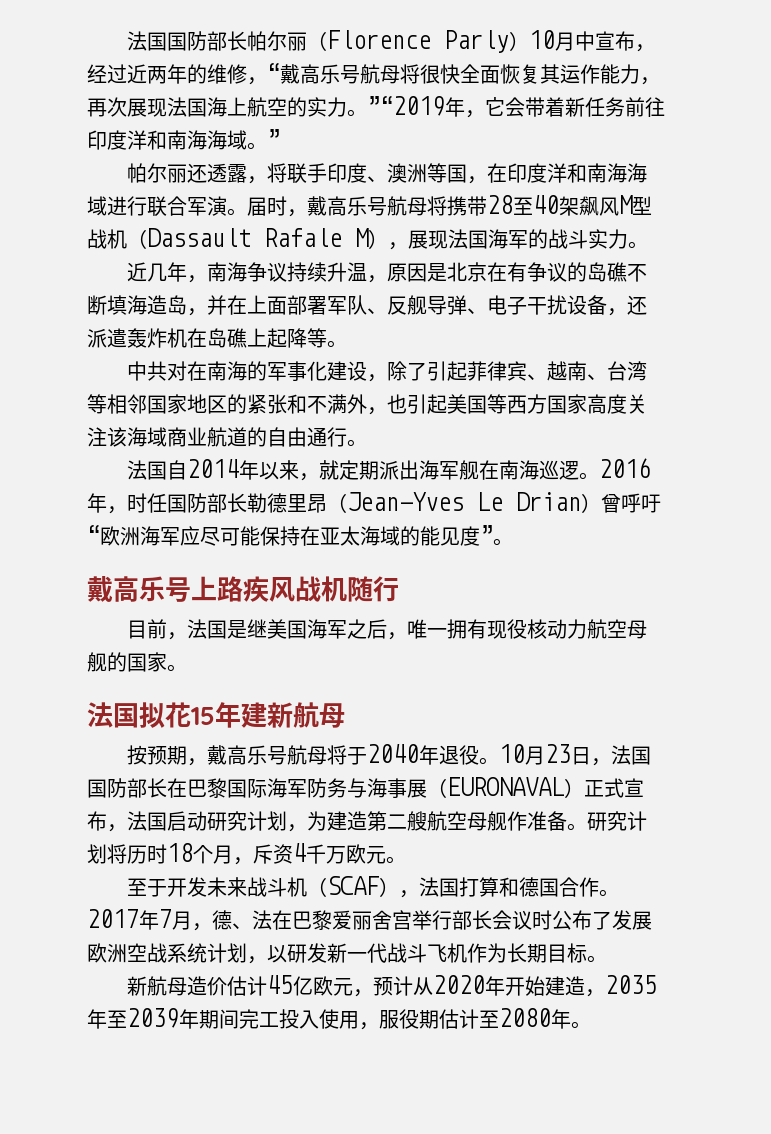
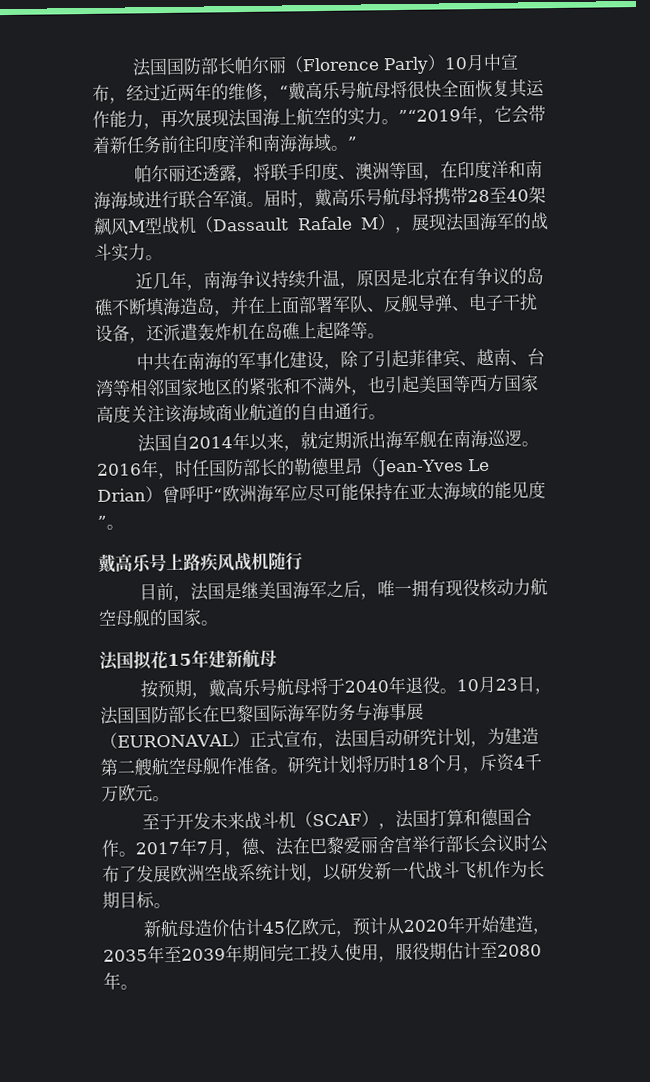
- 中共对在南海的军事化建设，除了引起菲律宾、越南、台湾等相邻国家地区的紧张和不满外，也引起美国等西方国家高度关注该海域商业航道的自由通行。
+ 中共在南海的军事化建设，除了引起菲律宾、越南、台湾等相邻国家地区的紧张和不满外，也引起美国等西方国家高度关注该海域商业航道的自由通行。
- 2016年，时任国防部长勒德里昂（Jean-Yves Le Drian）曾呼吁“欧洲海军应尽可能保持在亚太海域的能见度”。
+ 2016年，时任国防部长的勒德里昂（Jean-Yves Le Drian）曾呼吁“欧洲海军应尽可能保持在亚太海域的能见度”。

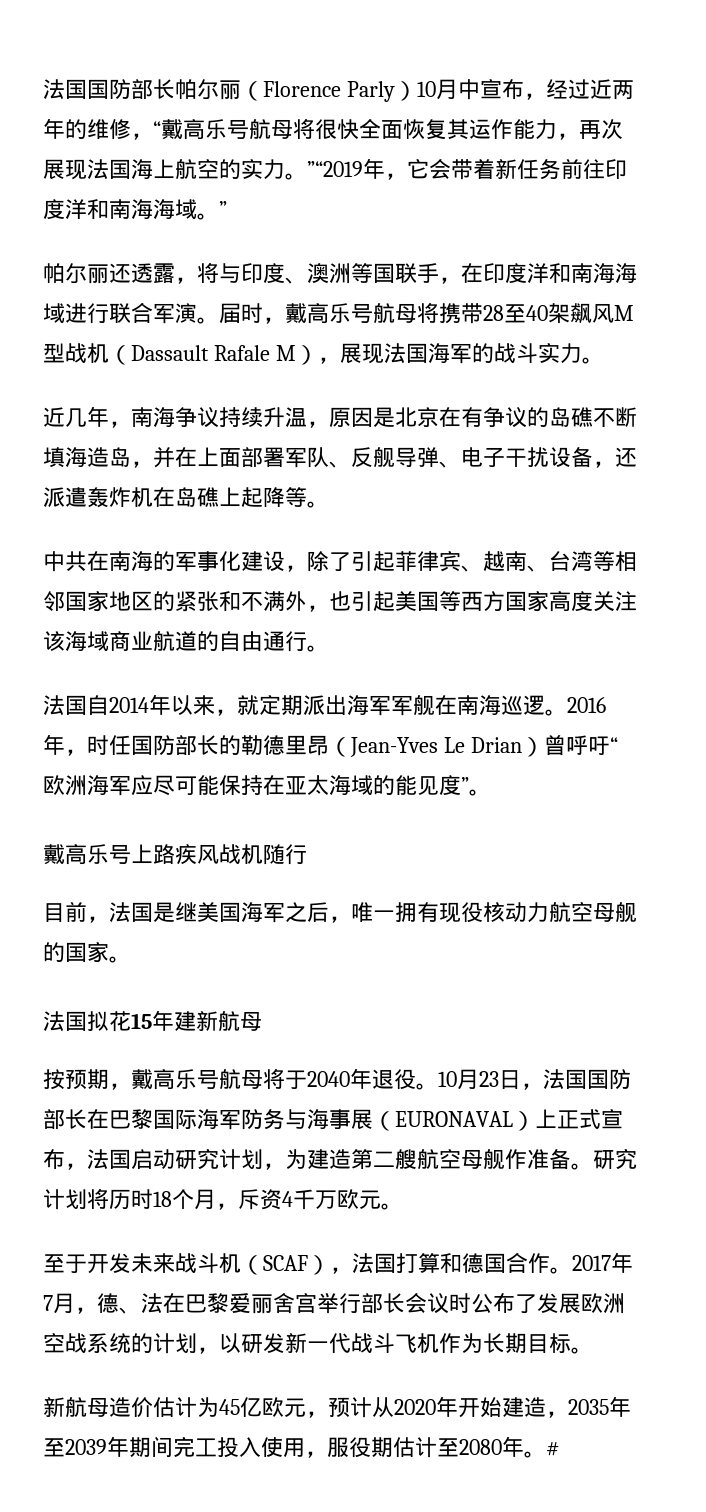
- 帕尔丽还透露，将联手印度、澳洲等国，在印度洋和南海海域进行联合军演。
+ 帕尔丽还透露，将与印度、澳洲等国联手，在印度洋和南海海域进行联合军演。
- 法国自2014年以来，就定期派出海军舰在南海巡逻。
+ 法国自2014年以来，就定期派出海军军舰在南海巡逻。
- 10月23日，法国国防部长在巴黎国际海军防务与海事展（EURONAVAL）正式宣布，法国启动研究计划，为建造第二艘航空母舰作准备。
+ 10月23日，法国国防部长在巴黎国际海军防务与海事展（EURONAVAL）上正式宣布，法国启动研究计划，为建造第二艘航空母舰作准备。
- 2017年7月，德、法在巴黎爱丽舍宫举行部长会议时公布了发展欧洲空战系统计划，以研发新一代战斗飞机作为长期目标。
+ 2017年7月，德、法在巴黎爱丽舍宫举行部长会议时公布了发展欧洲空战系统的计划，以研发新一代战斗飞机作为长期目标。
- 新航母造价估计45亿欧元，预计从2020年开始建造，2035年至2039年期间完工投入使用，服役期估计至2080年。
+ 新航母造价估计为45亿欧元，预计从2020年开始建造，2035年至2039年期间完工投入使用，服役期估计至2080年。
+ #

